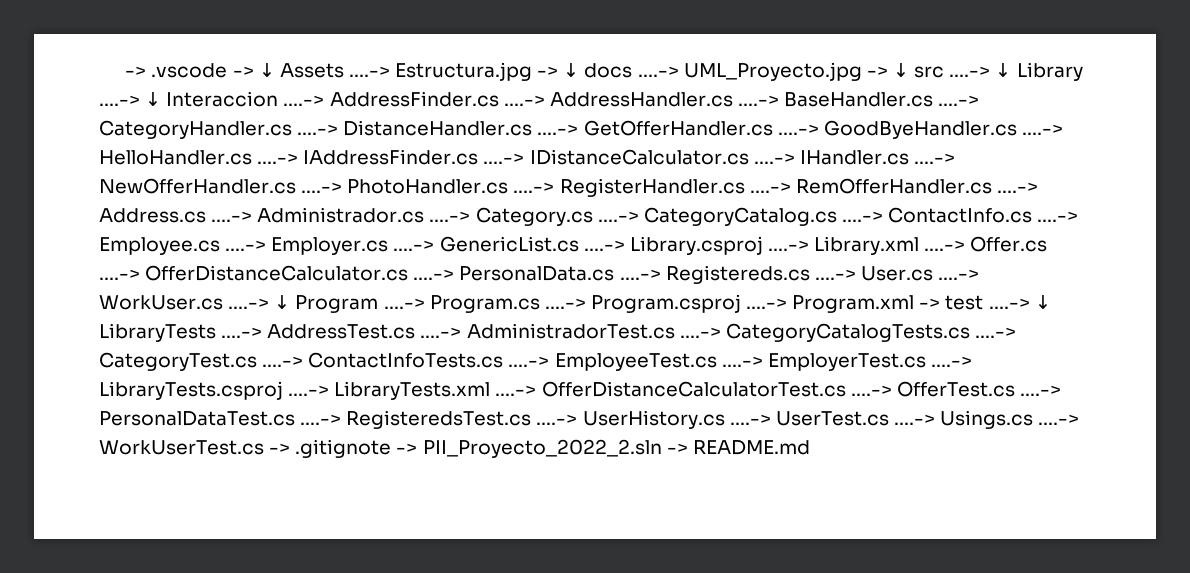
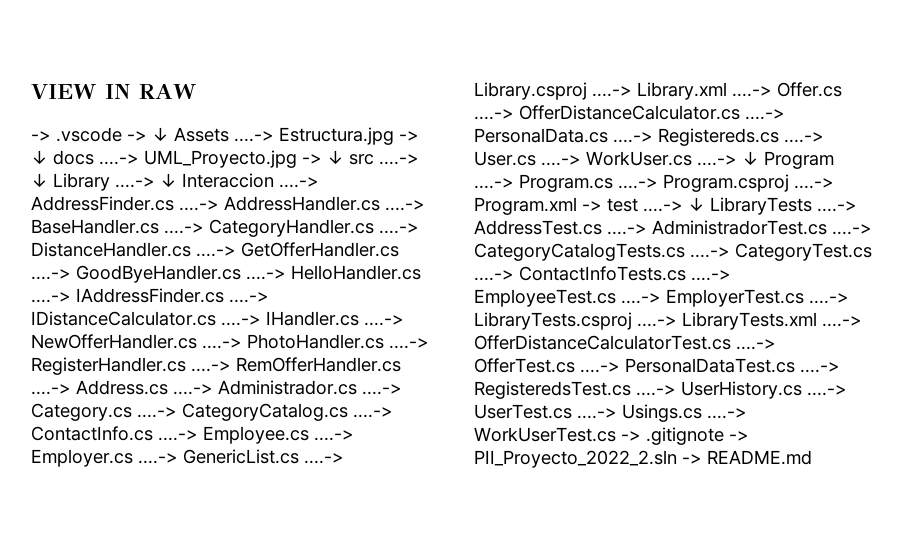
+ VIEW IN RAW

